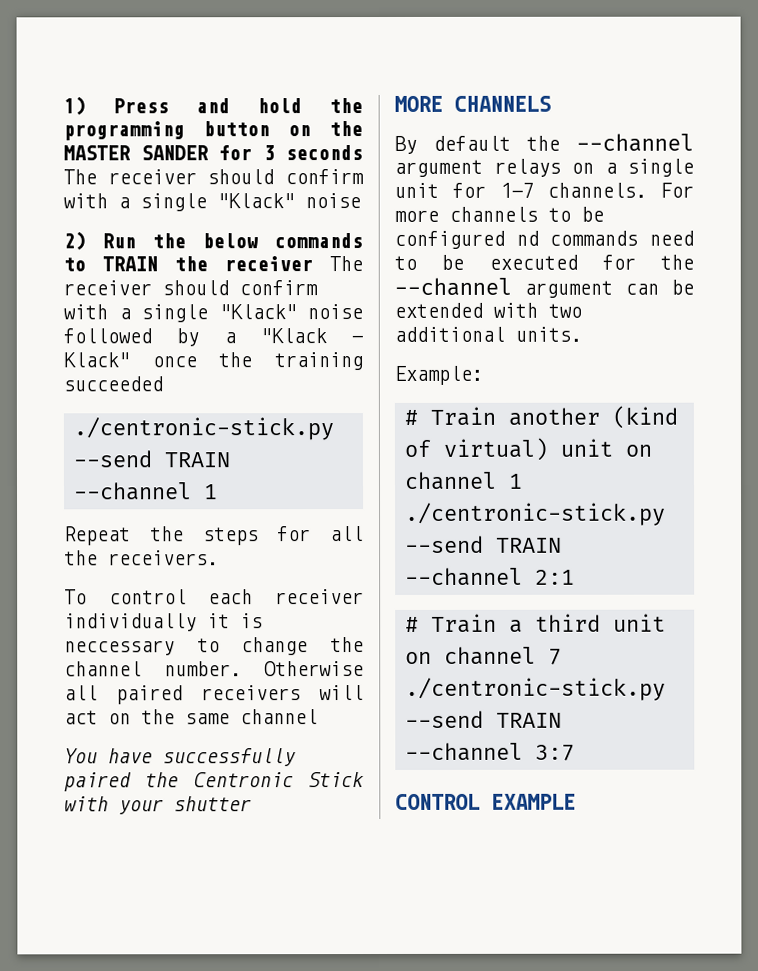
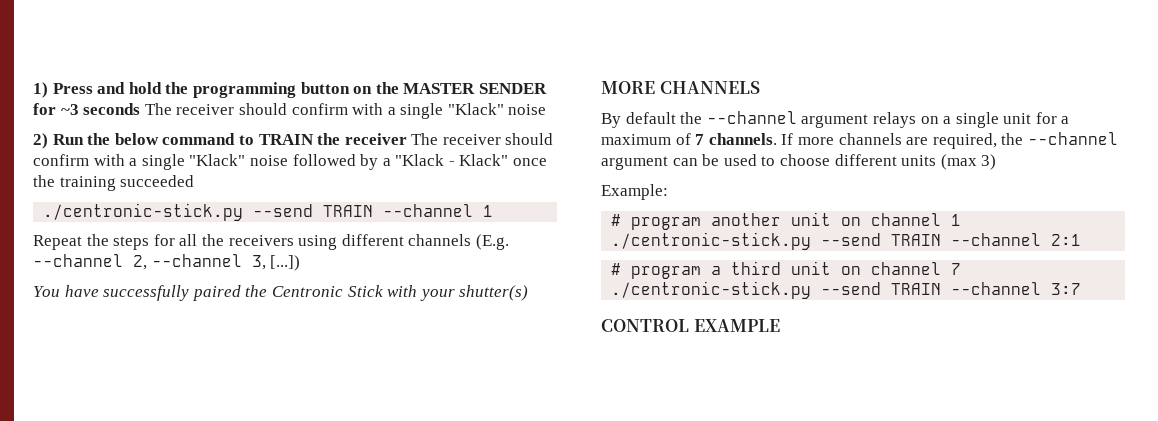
- 1) Press and hold the programming button on the MASTER SANDER for 3 seconds The receiver should confirm with a single "Klack" noise
+ 1) Press and hold the programming button on the MASTER SENDER for ~3 seconds The receiver should confirm with a single "Klack" noise
- 2) Run the below commands to TRAIN the receiver The receiver should confirm with a single "Klack" noise followed by a "Klack - Klack" once the training succeeded
+ 2) Run the below command to TRAIN the receiver The receiver should confirm with a single "Klack" noise followed by a "Klack - Klack" once the training succeeded
- Repeat the steps for all the receivers.
- To control each receiver individually it is neccessary to change the channel number. Otherwise all paired receivers will act on the same channel
+ Repeat the steps for all the receivers using different channels (E.g. --channel 2, --channel 3, [...])
- You have successfully paired the Centronic Stick with your shutter
+ You have successfully paired the Centronic Stick with your shutter(s)
- By default the --channel argument relays on a single unit for 1-7 channels. For more channels to be configured nd commands need to be executed for the --channel argument can be extended with two additional units.
+ By default the --channel argument relays on a single unit for a maximum of 7 channels. If more channels are required, the --channel argument can be used to choose different units (max 3)
  Example:
- # Train another (kind of virtual) unit on channel 1
+ # program another unit on channel 1
- # Train a third unit on channel 7
+ # program a third unit on channel 7

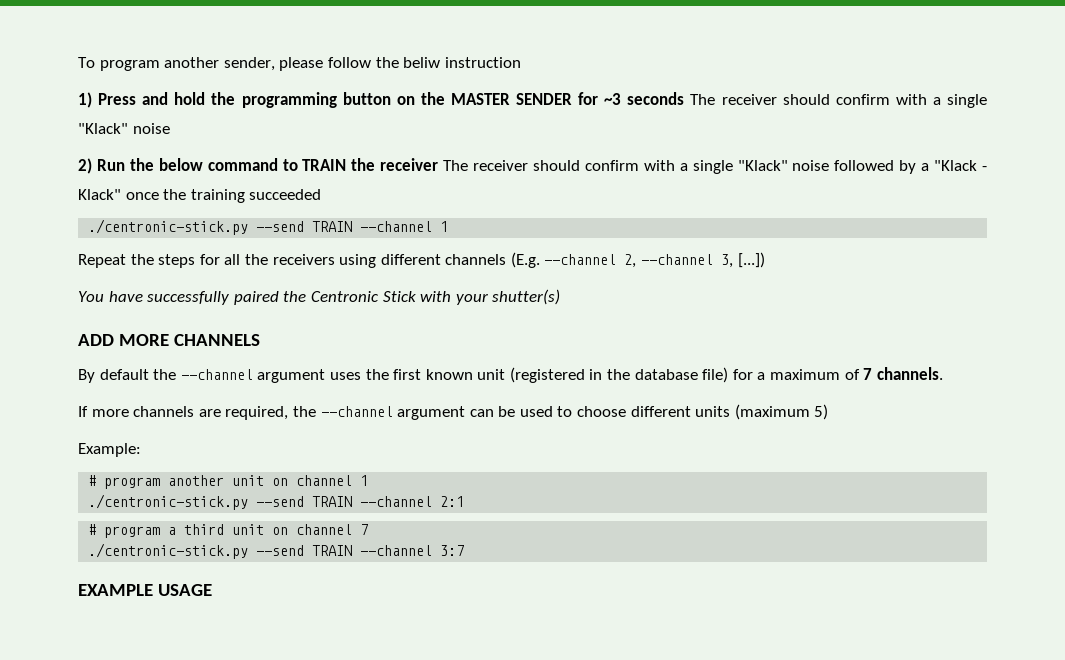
+ To program another sender, please follow the beliw instruction
- MORE CHANNELS
+ ADD MORE CHANNELS
- By default the --channel argument relays on a single unit for a maximum of 7 channels. If more channels are required, the --channel argument can be used to choose different units (max 3)
+ By default the --channel argument uses the first known unit (registered in the database file) for a maximum of 7 channels.
+ If more channels are required, the --channel argument can be used to choose different units (maximum 5)
- CONTROL EXAMPLE
+ EXAMPLE USAGE

